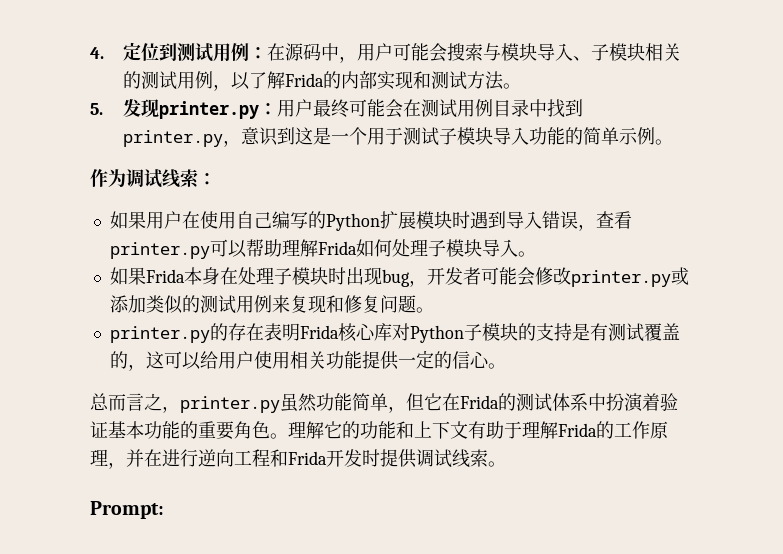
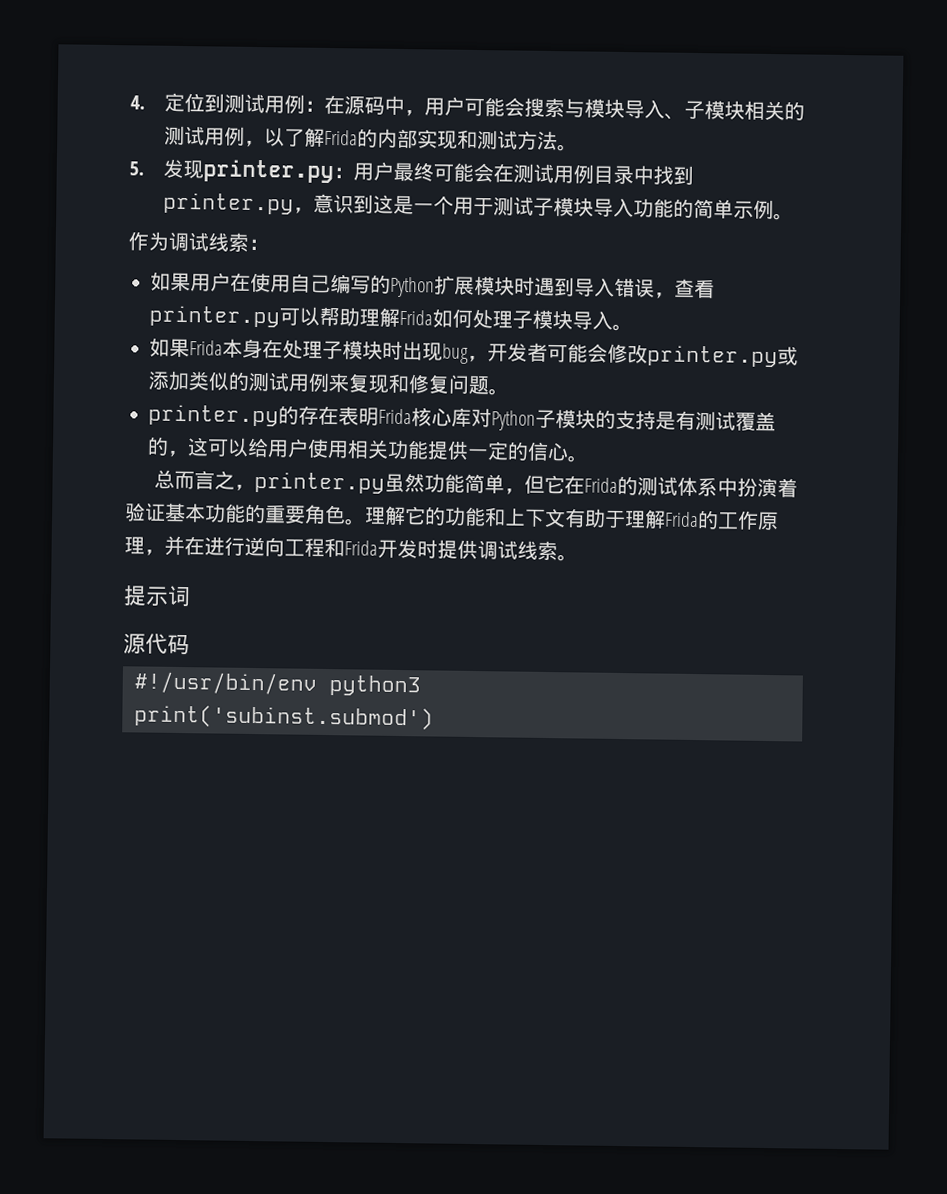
- Prompt:
+ 提示词
+ 源代码
+ #!/usr/bin/env python3
+ print('subinst.submod')

